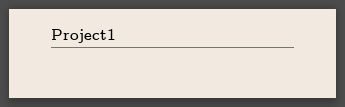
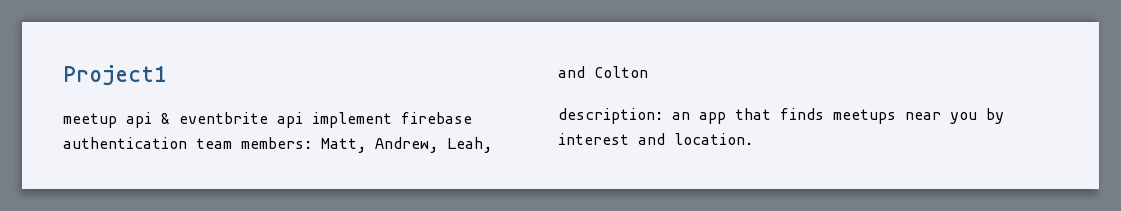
+ meetup api & eventbrite api implement firebase authentication team members: Matt, Andrew, Leah, and Colton
+ description: an app that finds meetups near you by interest and location.

